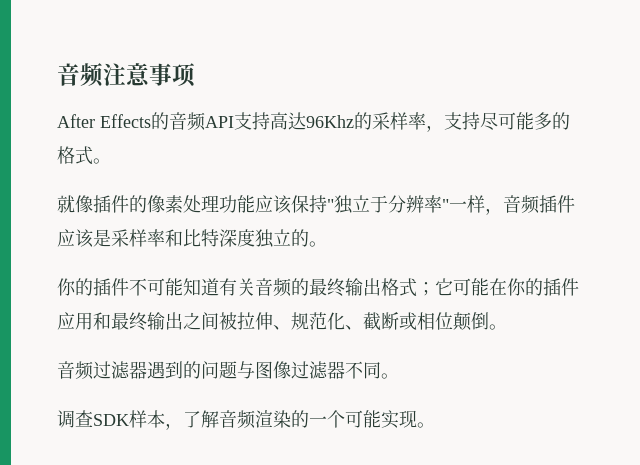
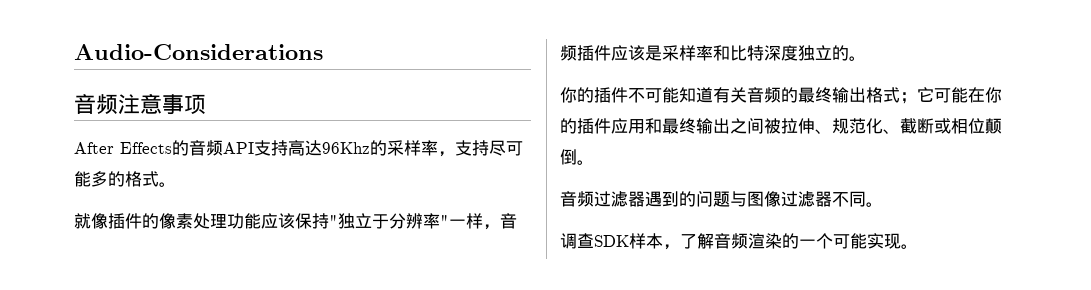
+ Audio-Considerations

